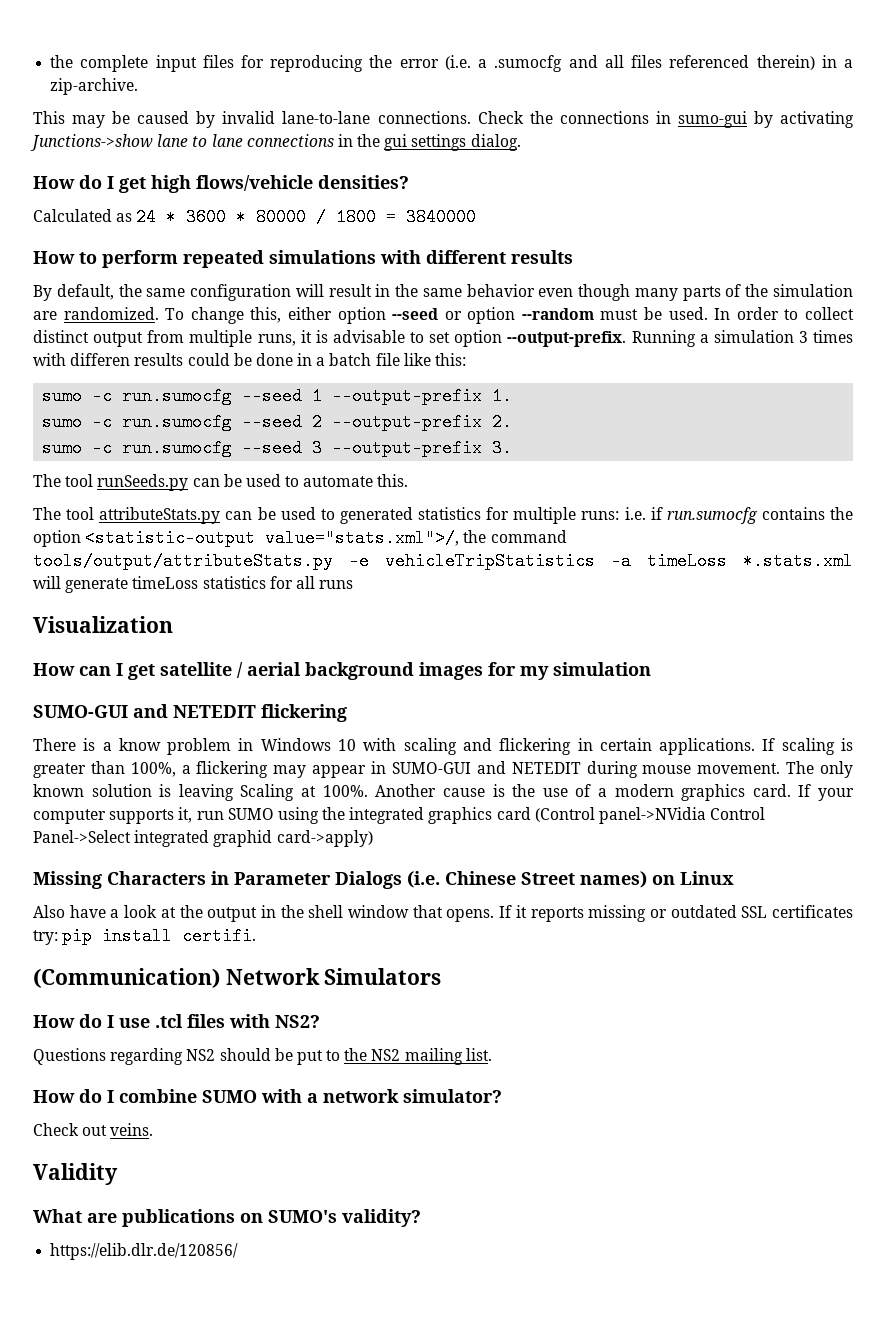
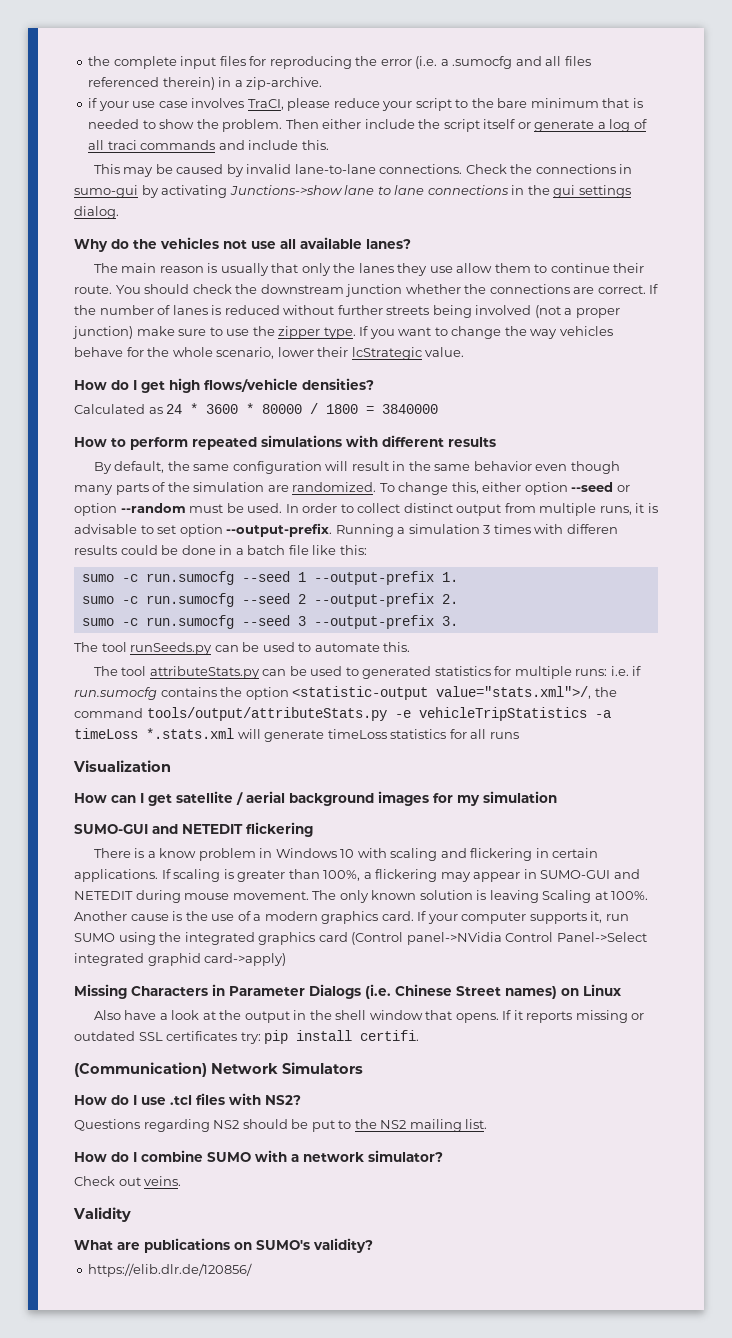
+ if your use case involves TraCI, please reduce your script to the bare minimum that is needed to show the problem. Then either include the script itself or generate a log of all traci commands and include this.
+ Why do the vehicles not use all available lanes?
+ The main reason is usually that only the lanes they use allow them to continue their route. You should check the downstream junction whether the connections are correct. If the number of lanes is reduced without further streets being involved (not a proper junction) make sure to use the zipper type. If you want to change the way vehicles behave for the whole scenario, lower their lcStrategic value.

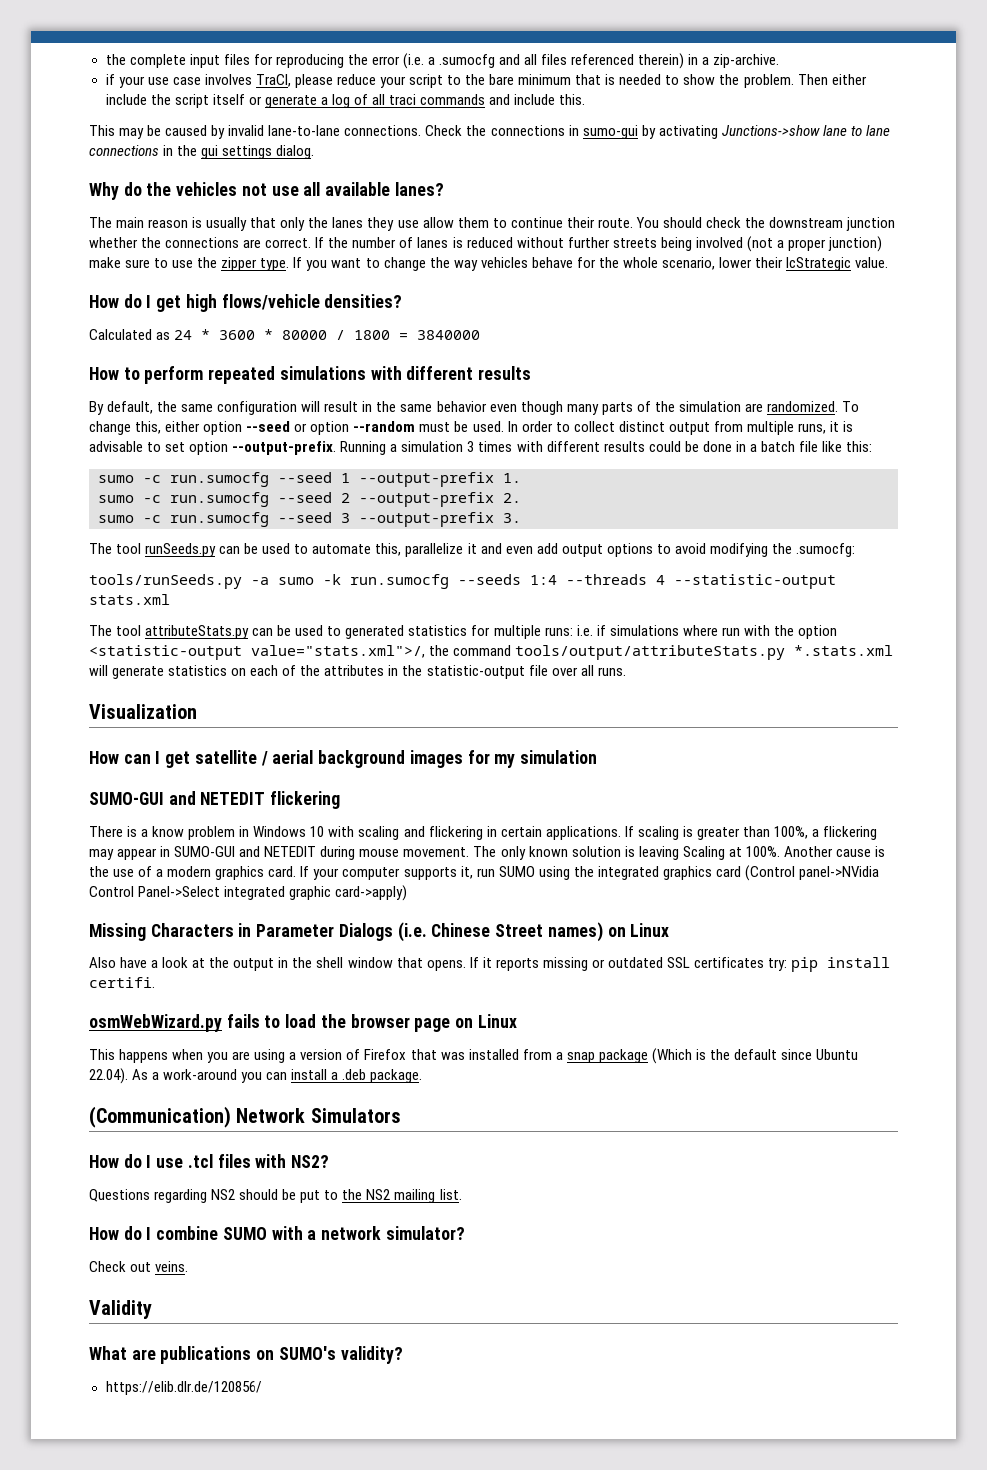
- Running a simulation 3 times with differen results could be done in a batch file like this:
+ Running a simulation 3 times with different results could be done in a batch file like this:
- The tool runSeeds.py can be used to automate this.
+ The tool runSeeds.py can be used to automate this, parallelize it and even add output options to avoid modifying the .sumocfg:
+ tools/runSeeds.py -a sumo -k run.sumocfg --seeds 1:4 --threads 4 --statistic-output stats.xml
- The tool attributeStats.py can be used to generated statistics for multiple runs: i.e. if run.sumocfg contains the option <statistic-output value="stats.xml">/, the command tools/output/attributeStats.py -e vehicleTripStatistics -a timeLoss *.stats.xml will generate timeLoss statistics for all runs
+ The tool attributeStats.py can be used to generated statistics for multiple runs: i.e. if simulations where run with the option <statistic-output value="stats.xml">/, the command tools/output/attributeStats.py *.stats.xml will generate statistics on each of the attributes in the statistic-output file over all runs.
- If your computer supports it, run SUMO using the integrated graphics card (Control panel->NVidia Control Panel->Select integrated graphid card->apply)
+ If your computer supports it, run SUMO using the integrated graphics card (Control panel->NVidia Control Panel->Select integrated graphic card->apply)
+ osmWebWizard.py fails to load the browser page on Linux
+ This happens when you are using a version of Firefox that was installed from a snap package (Which is the default since Ubuntu 22.04). As a work-around you can install a .deb package.

